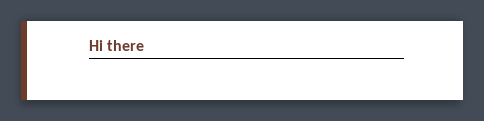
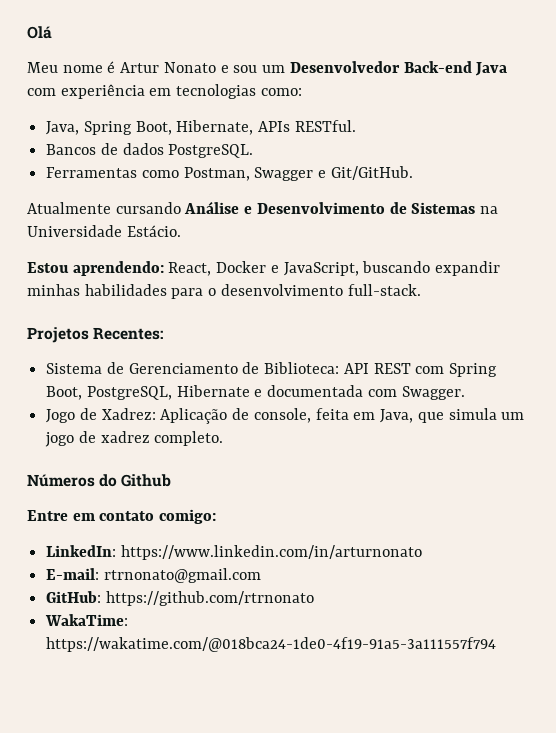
- Hi there
+ Olá
+ Meu nome é Artur Nonato e sou um Desenvolvedor Back-end Java com experiência em tecnologias como:
+ Java, Spring Boot, Hibernate, APIs RESTful.
+ Bancos de dados PostgreSQL.
+ Ferramentas como Postman, Swagger e Git/GitHub.
+ Atualmente cursando Análise e Desenvolvimento de Sistemas na Universidade Estácio.
+ Estou aprendendo: React, Docker e JavaScript, buscando expandir minhas habilidades para o desenvolvimento full-stack.
+ Projetos Recentes:
+ Sistema de Gerenciamento de Biblioteca: API REST com Spring Boot, PostgreSQL, Hibernate e documentada com Swagger.
+ Jogo de Xadrez: Aplicação de console, feita em Java, que simula um jogo de xadrez completo.
+ Números do Github
+ Entre em contato comigo:
+ LinkedIn: https://www.linkedin.com/in/arturnonato
+ E-mail: rtrnonato@gmail.com
+ GitHub: https://github.com/rtrnonato
+ WakaTime: https://wakatime.com/@018bca24-1de0-4f19-91a5-3a111557f794

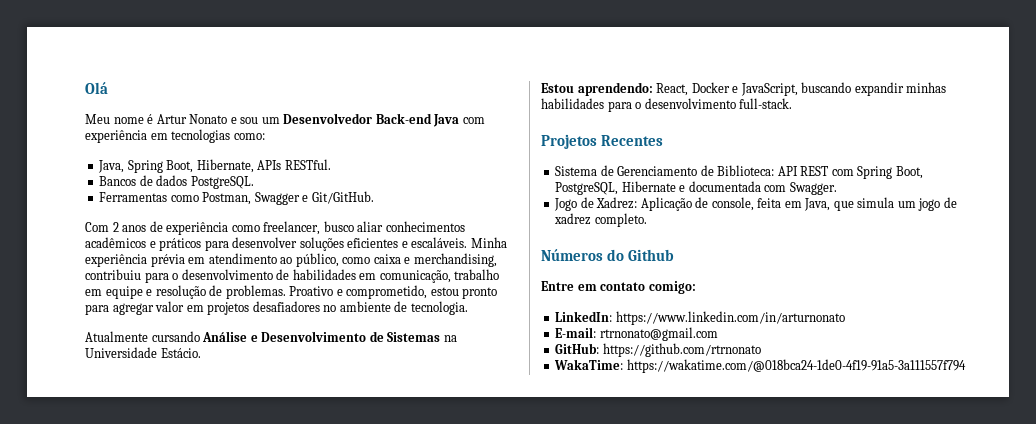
+ Com 2 anos de experiência como freelancer, busco aliar conhecimentos acadêmicos e práticos para desenvolver soluções eficientes e escaláveis. Minha experiência prévia em atendimento ao público, como caixa e merchandising, contribuiu para o desenvolvimento de habilidades em comunicação, trabalho em equipe e resolução de problemas. Proativo e comprometido, estou pronto para agregar valor em projetos desafiadores no ambiente de tecnologia.
- Projetos Recentes:
+ Projetos Recentes

